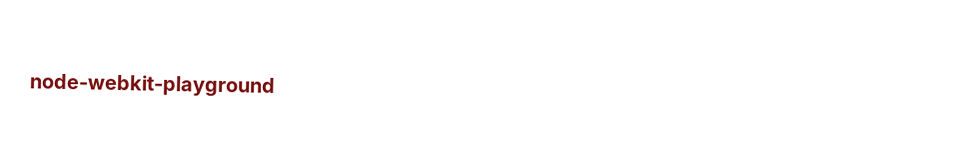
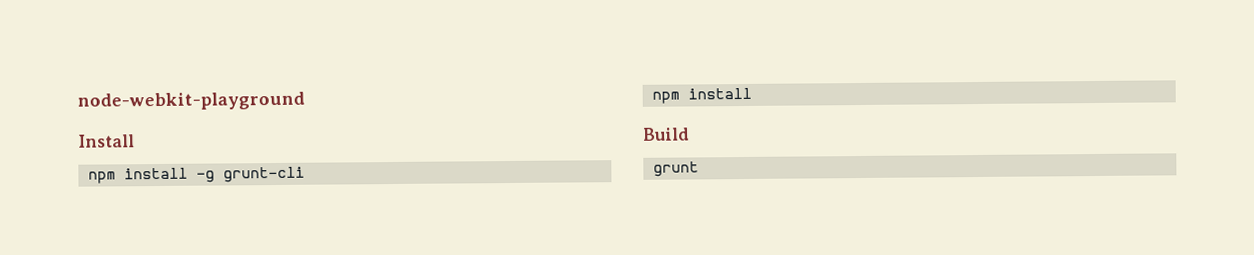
+ Install
+ npm install -g grunt-cli
+ npm install
+ Build
+ grunt

